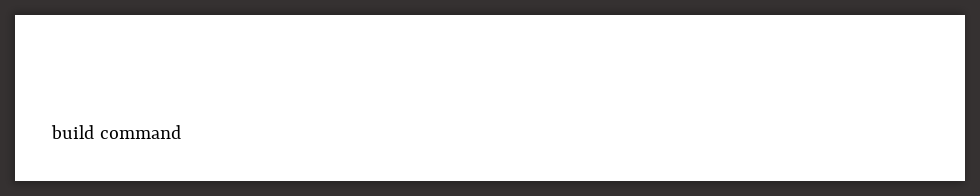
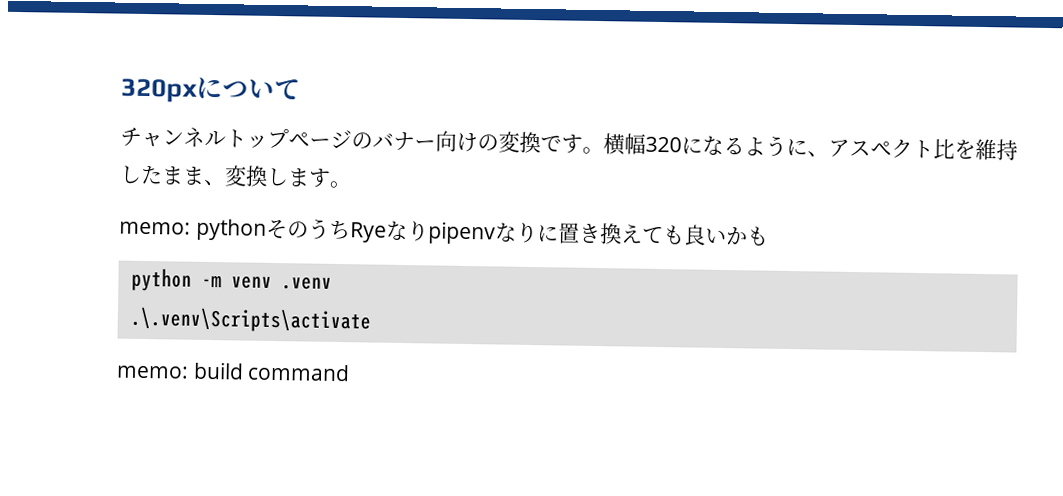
- build command
+ 320pxについて
+ チャンネルトップページのバナー向けの変換です。横幅320になるように、アスペクト比を維持したまま、変換します。
+ memo: pythonそのうちRyeなりpipenvなりに置き換えても良いかも
+ python -m venv .venv
+ .\.venv\Scripts\activate
+ memo: build command

